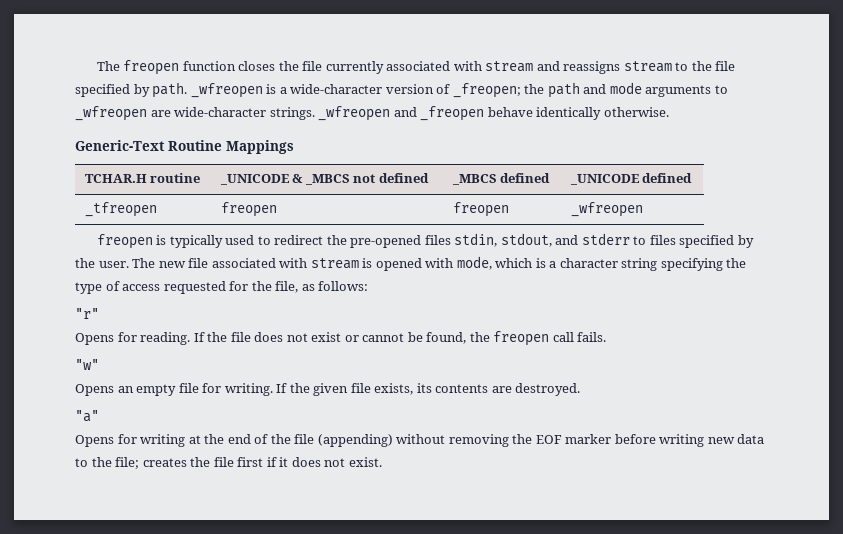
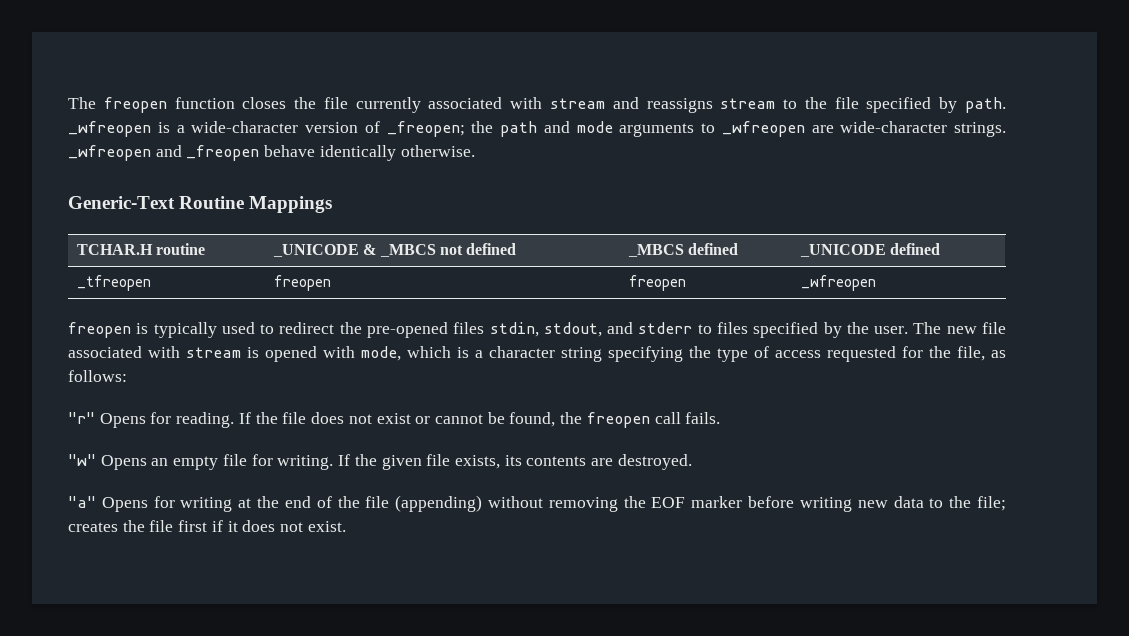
- "r"
- Opens for reading.
+ "r" Opens for reading.
- "w"
- Opens an empty file for writing.
+ "w" Opens an empty file for writing.
- "a"
- Opens for writing at the end of the file (appending) without removing the EOF marker before writing new data to the file; creates the file first if it does not exist.
+ "a" Opens for writing at the end of the file (appending) without removing the EOF marker before writing new data to the file; creates the file first if it does not exist.

